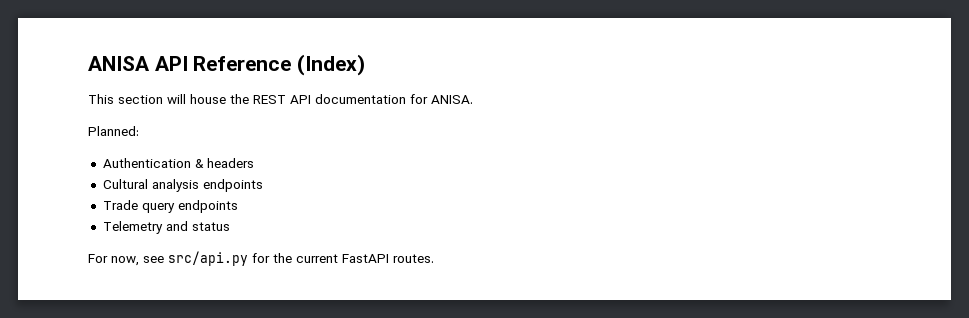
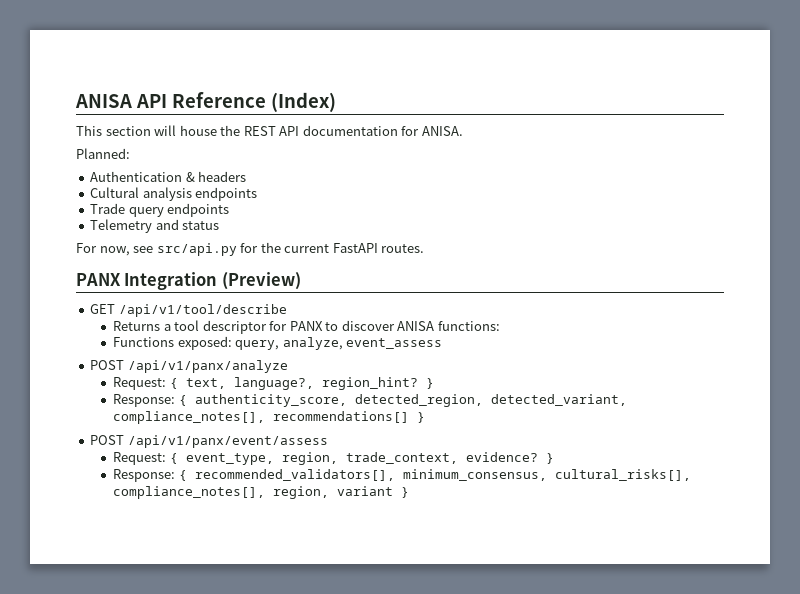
+ PANX Integration (Preview)
+ GET /api/v1/tool/describe
+ Returns a tool descriptor for PANX to discover ANISA functions:
+ Functions exposed: query, analyze, event_assess
+ POST /api/v1/panx/analyze
+ Request: { text, language?, region_hint? }
+ Response: { authenticity_score, detected_region, detected_variant, compliance_notes[], recommendations[] }
+ POST /api/v1/panx/event/assess
+ Request: { event_type, region, trade_context, evidence? }
+ Response: { recommended_validators[], minimum_consensus, cultural_risks[], compliance_notes[], region, variant }

